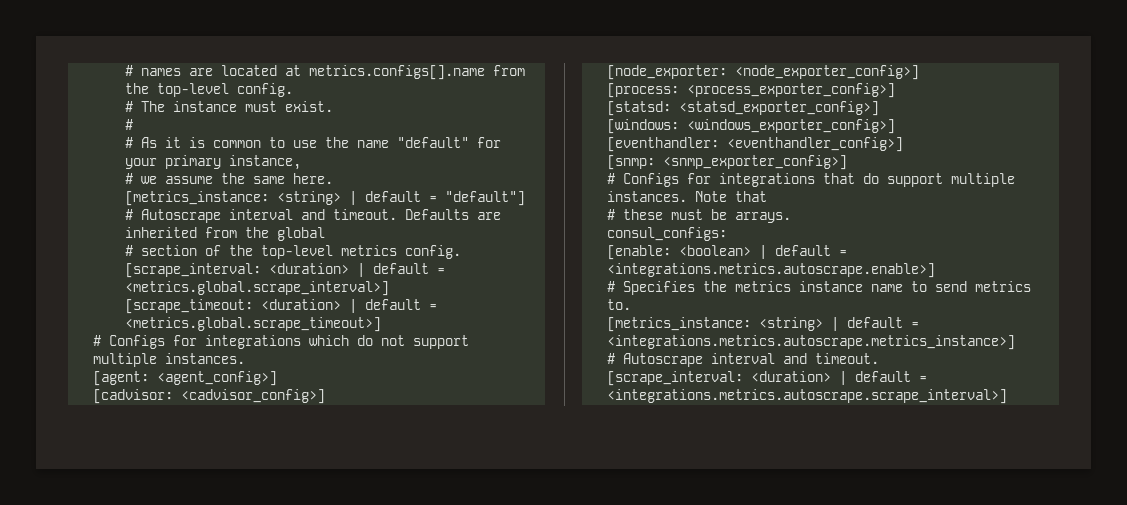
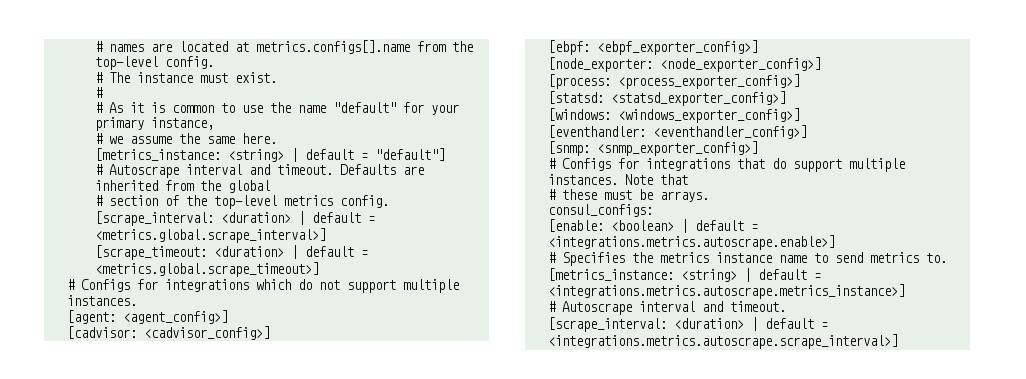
+ [ebpf: <ebpf_exporter_config>]

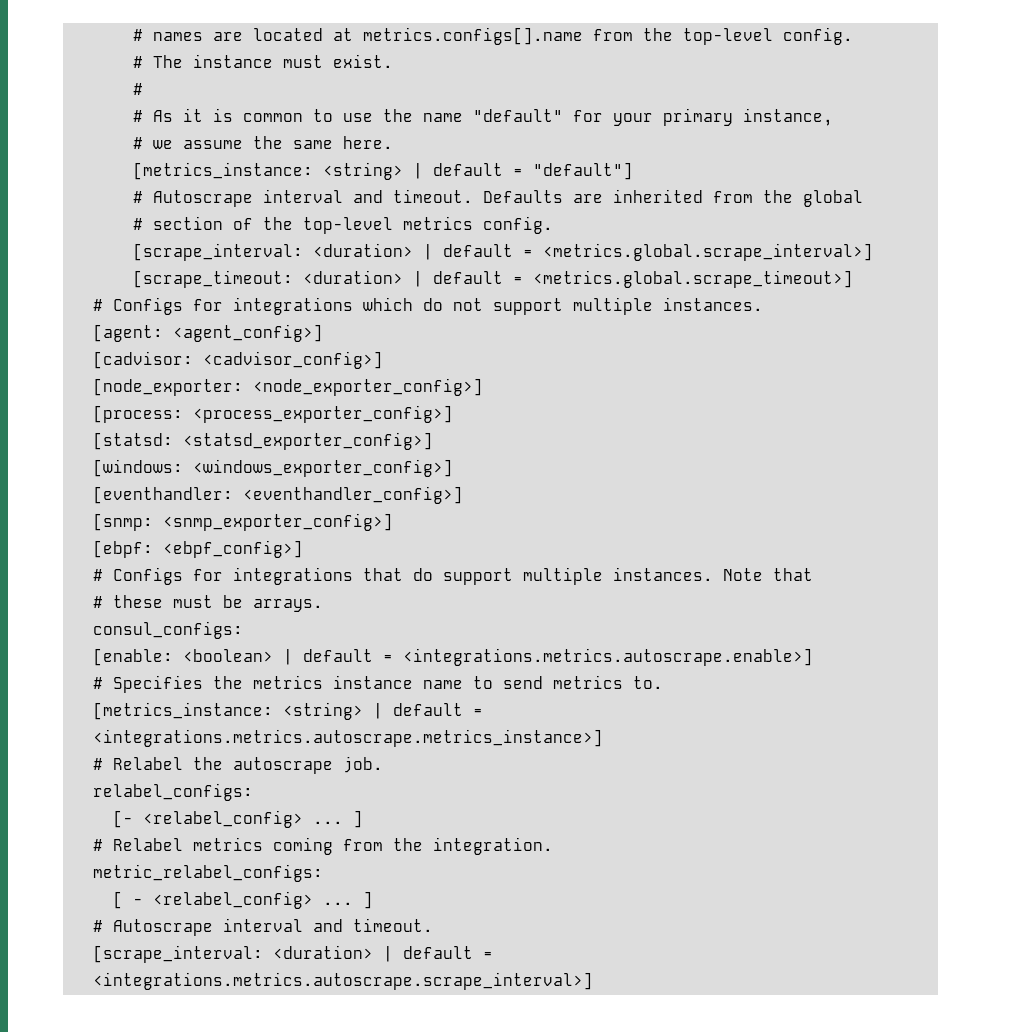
- [ebpf: <ebpf_exporter_config>]
+ [ebpf: <ebpf_config>]
+ # Relabel the autoscrape job.
+ relabel_configs:
+ [- <relabel_config> ... ]
+ # Relabel metrics coming from the integration.
+ metric_relabel_configs:
+ [ - <relabel_config> ... ]

